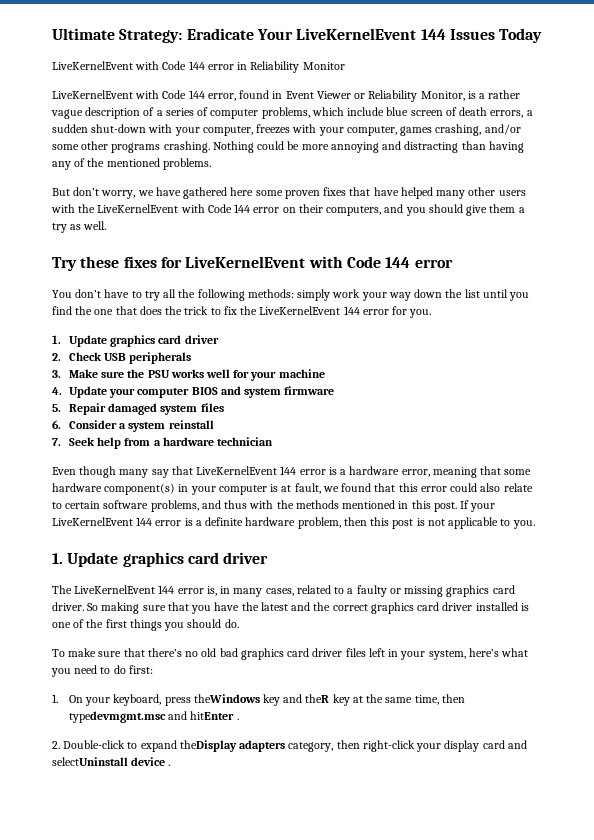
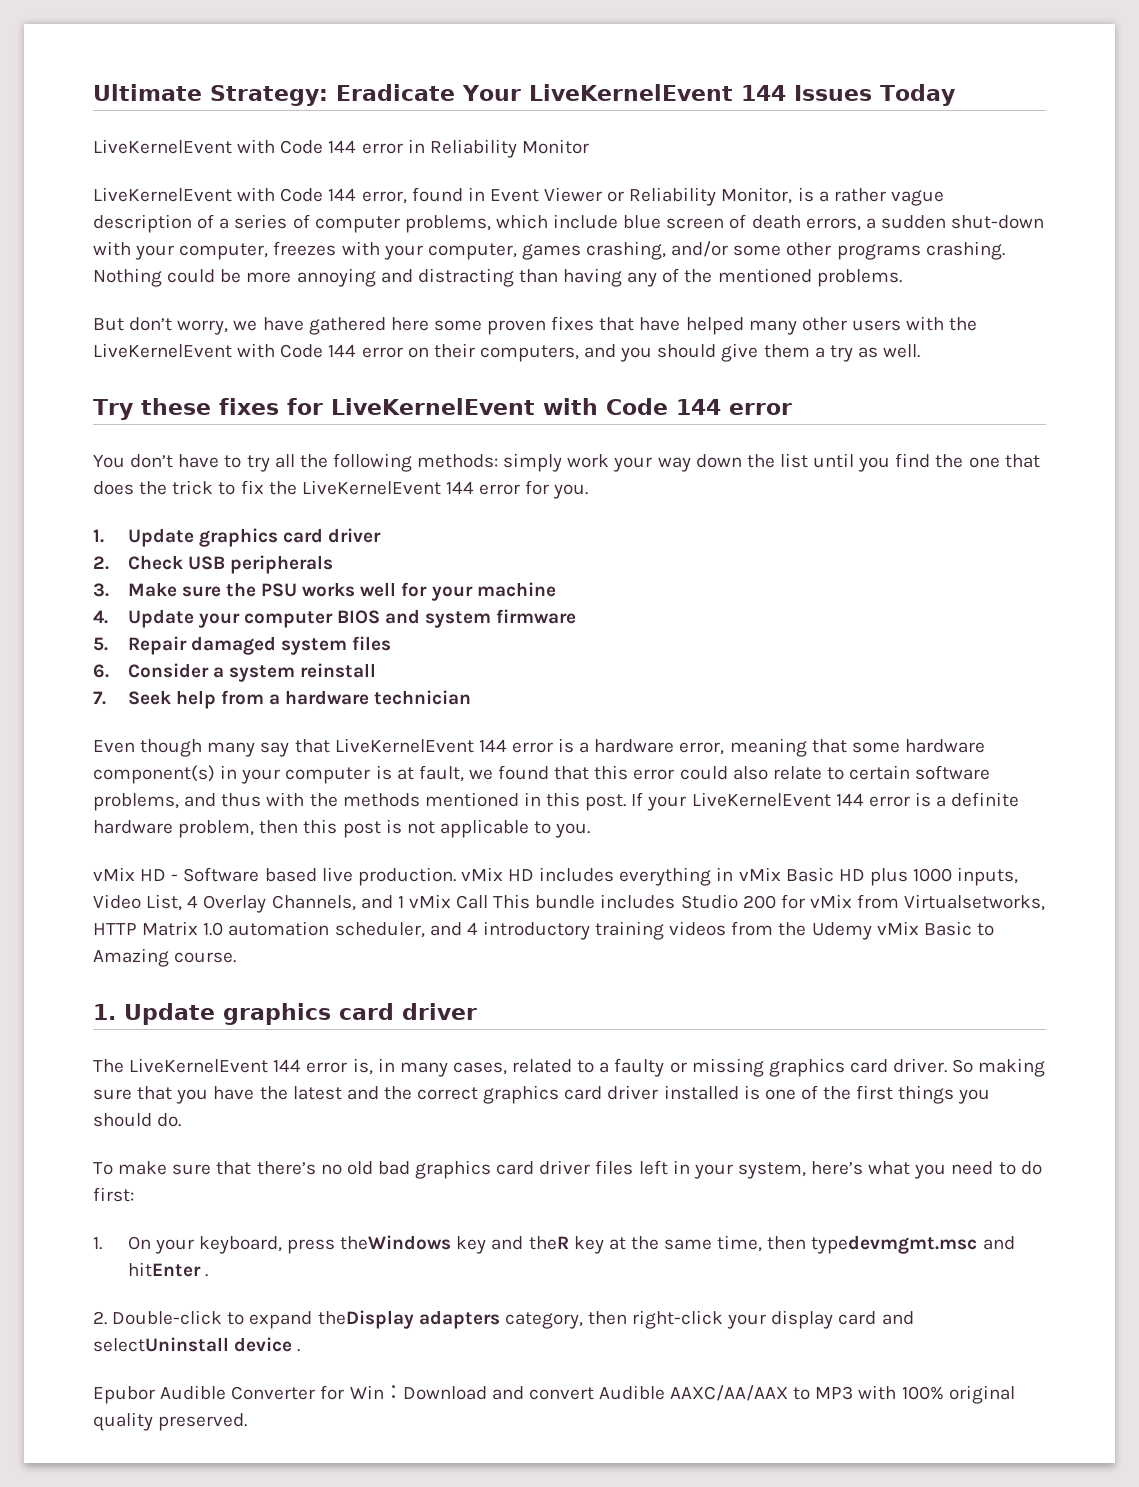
+ vMix HD - Software based live production. vMix HD includes everything in vMix Basic HD plus 1000 inputs, Video List, 4 Overlay Channels, and 1 vMix Call This bundle includes Studio 200 for vMix from Virtualsetworks, HTTP Matrix 1.0 automation scheduler, and 4 introductory training videos from the Udemy vMix Basic to Amazing course.
+ Epubor Audible Converter for Win：Download and convert Audible AAXC/AA/AAX to MP3 with 100% original quality preserved.

